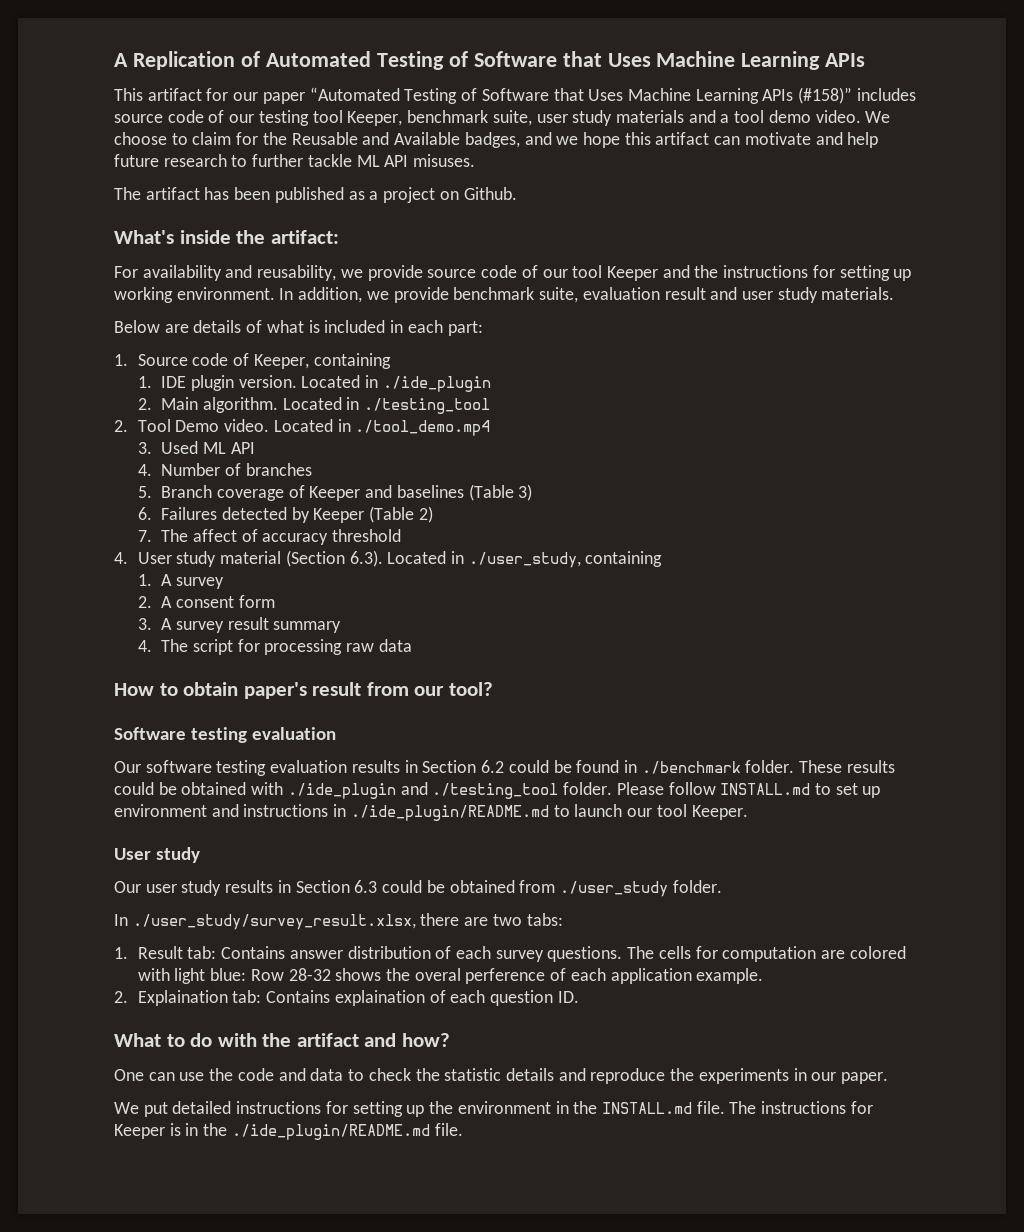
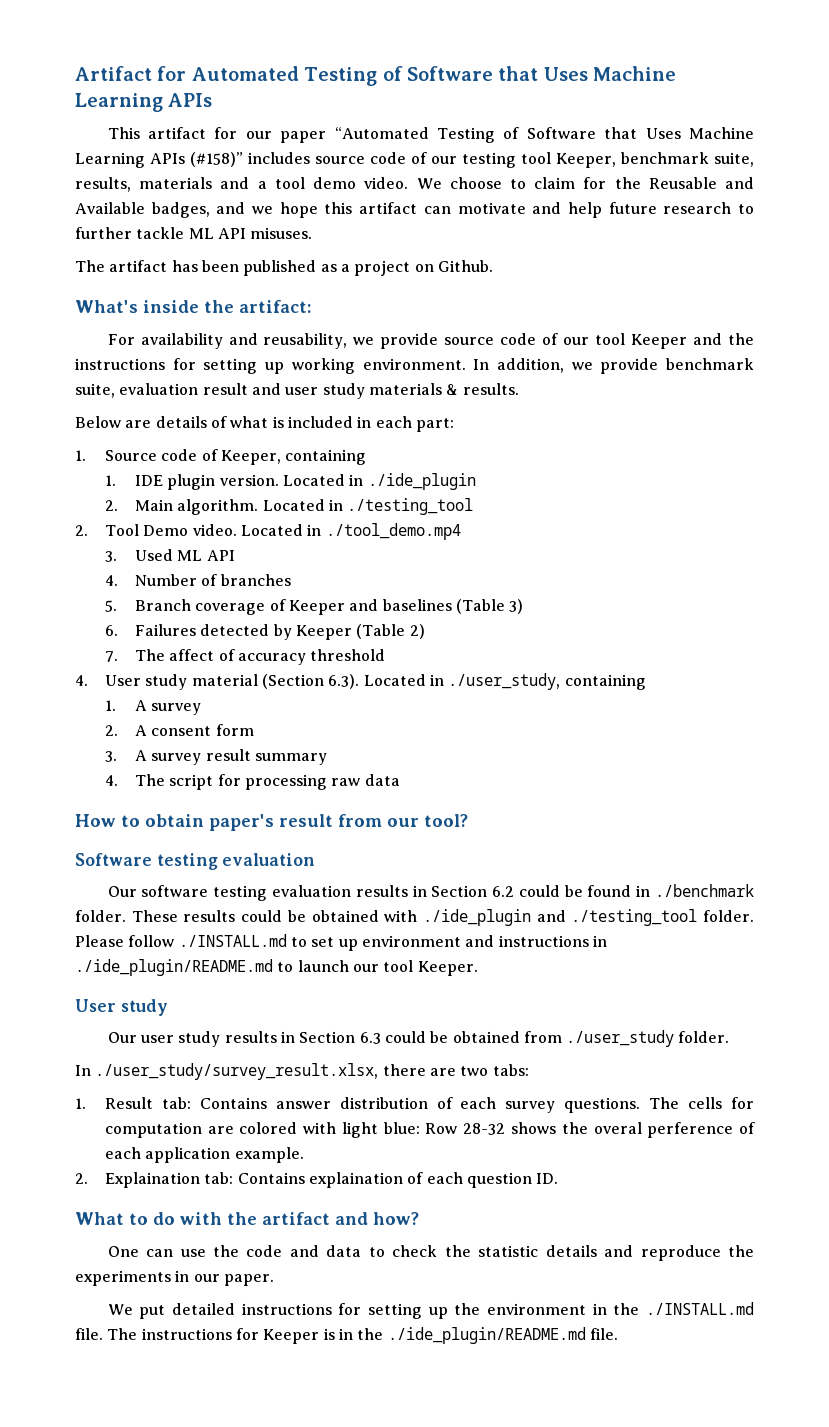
- A Replication of Automated Testing of Software that Uses Machine Learning APIs
+ Artifact for Automated Testing of Software that Uses Machine Learning APIs
- This artifact for our paper “Automated Testing of Software that Uses Machine Learning APIs (#158)” includes source code of our testing tool Keeper, benchmark suite, user study materials and a tool demo video.
+ This artifact for our paper “Automated Testing of Software that Uses Machine Learning APIs (#158)” includes source code of our testing tool Keeper, benchmark suite, results, materials and a tool demo video.
- In addition, we provide benchmark suite, evaluation result and user study materials.
+ In addition, we provide benchmark suite, evaluation result and user study materials & results.
- Please follow INSTALL.md to set up environment and instructions in ./ide_plugin/README.md to launch our tool Keeper.
+ Please follow ./INSTALL.md to set up environment and instructions in ./ide_plugin/README.md to launch our tool Keeper.
- We put detailed instructions for setting up the environment in the INSTALL.md file.
+ We put detailed instructions for setting up the environment in the ./INSTALL.md file.

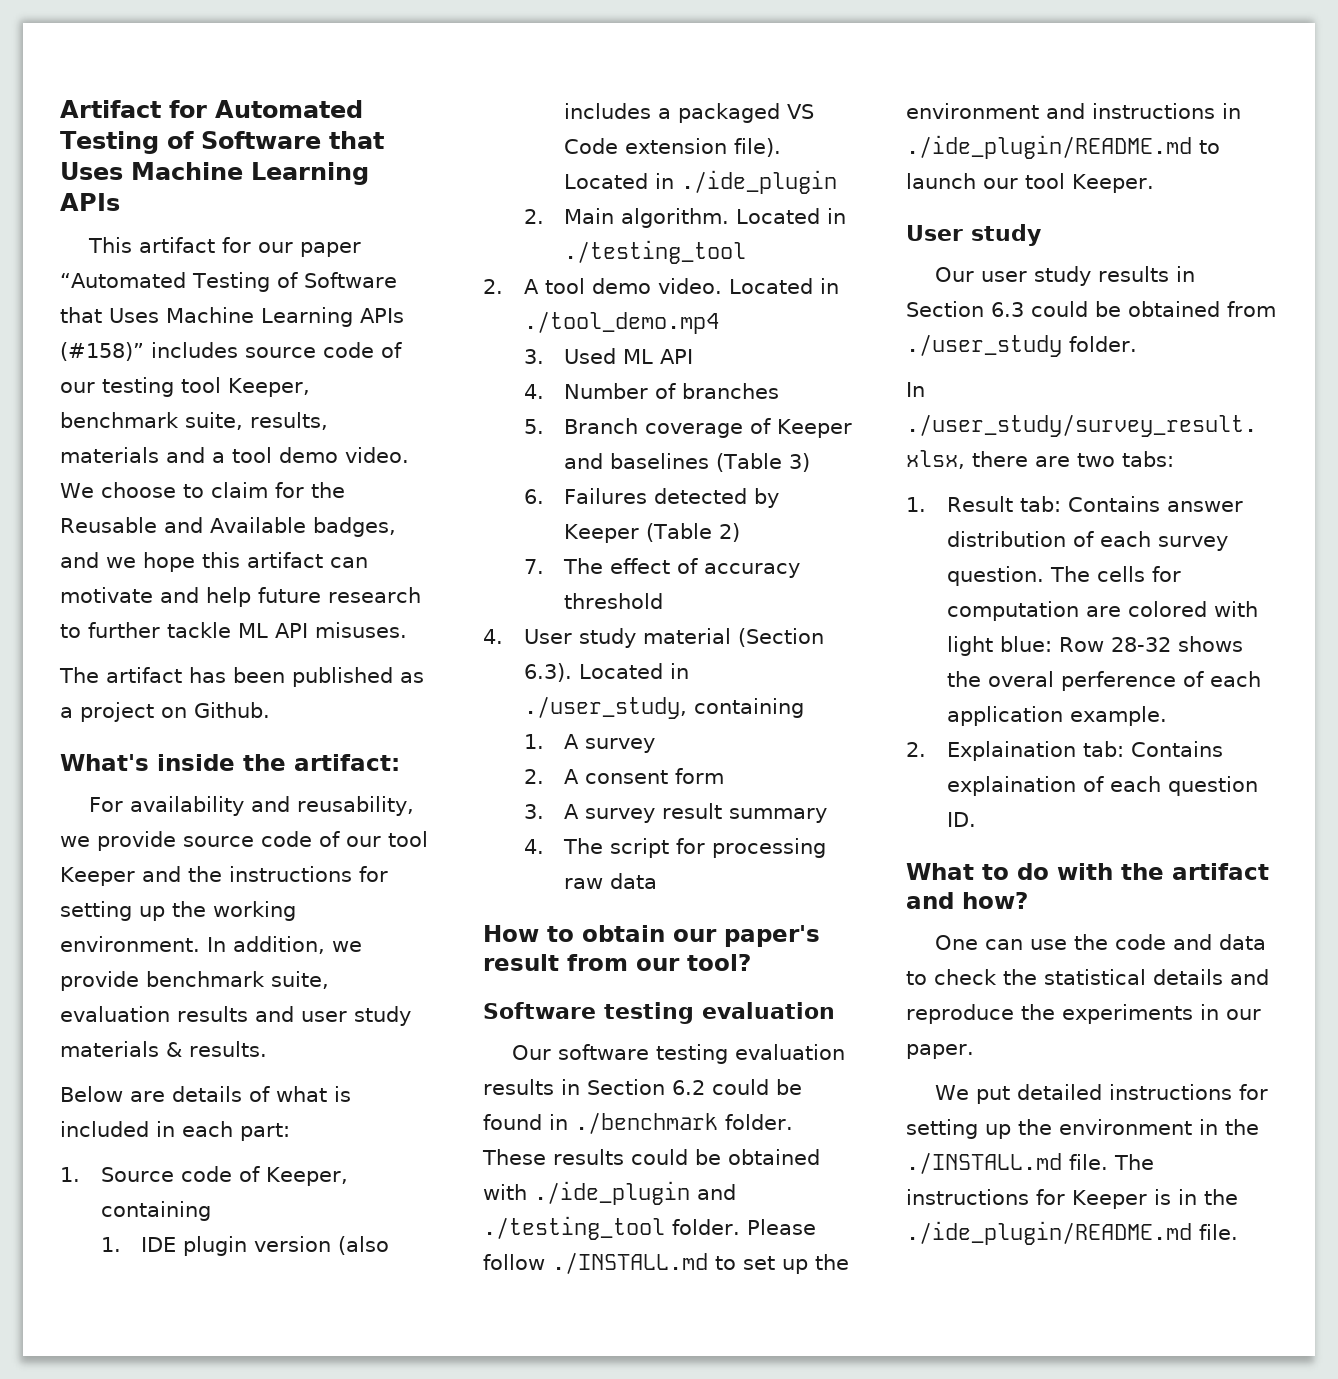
- For availability and reusability, we provide source code of our tool Keeper and the instructions for setting up working environment.
+ For availability and reusability, we provide source code of our tool Keeper and the instructions for setting up the working environment.
- In addition, we provide benchmark suite, evaluation result and user study materials & results.
+ In addition, we provide benchmark suite, evaluation results and user study materials & results.
- 1. IDE plugin version.
+ 1. IDE plugin version (also includes a packaged VS Code extension file).
- 2. Tool Demo video.
+ 2. A tool demo video.
- 7. The affect of accuracy threshold
+ 7. The effect of accuracy threshold
- How to obtain paper's result from our tool?
+ How to obtain our paper's result from our tool?
- Please follow ./INSTALL.md to set up environment and instructions in ./ide_plugin/README.md to launch our tool Keeper.
+ Please follow ./INSTALL.md to set up the environment and instructions in ./ide_plugin/README.md to launch our tool Keeper.
- 1. Result tab: Contains answer distribution of each survey questions.
+ 1. Result tab: Contains answer distribution of each survey question.
- One can use the code and data to check the statistic details and reproduce the experiments in our paper.
+ One can use the code and data to check the statistical details and reproduce the experiments in our paper.

